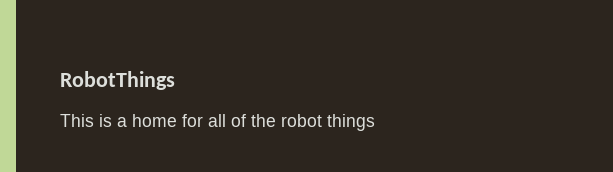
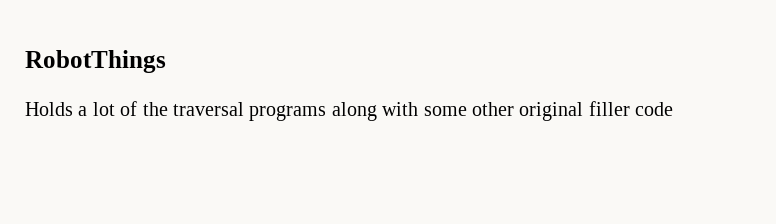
- This is a home for all of the robot things
+ Holds a lot of the traversal programs along with some other original filler code

